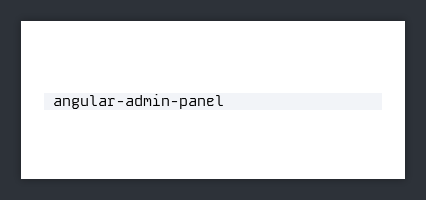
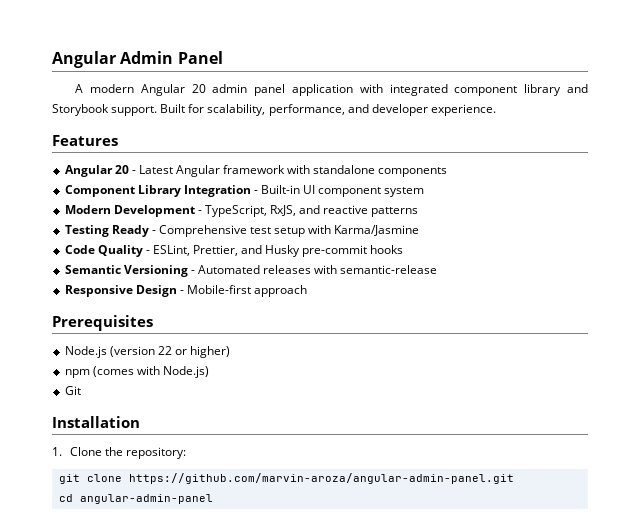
- angular-admin-panel
+ Angular Admin Panel
+ A modern Angular 20 admin panel application with integrated component library and Storybook support. Built for scalability, performance, and developer experience.
+ Features
+ Angular 20 - Latest Angular framework with standalone components
+ Component Library Integration - Built-in UI component system
+ Modern Development - TypeScript, RxJS, and reactive patterns
+ Testing Ready - Comprehensive test setup with Karma/Jasmine
+ Code Quality - ESLint, Prettier, and Husky pre-commit hooks
+ Semantic Versioning - Automated releases with semantic-release
+ Responsive Design - Mobile-first approach
+ Prerequisites
+ Node.js (version 22 or higher)
+ npm (comes with Node.js)
+ Git
+ Installation
+ 1. Clone the repository:
+ git clone https://github.com/marvin-aroza/angular-admin-panel.git
+ cd angular-admin-panel

